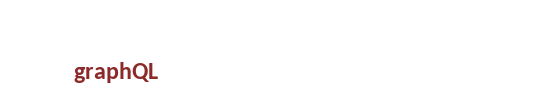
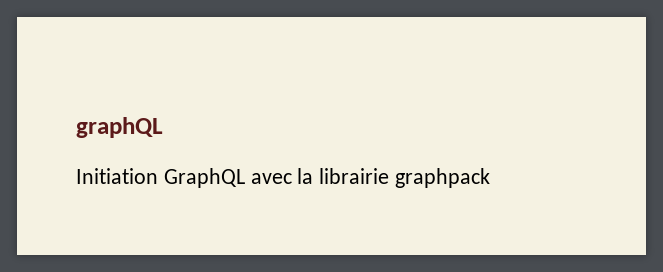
+ Initiation GraphQL avec la librairie graphpack

